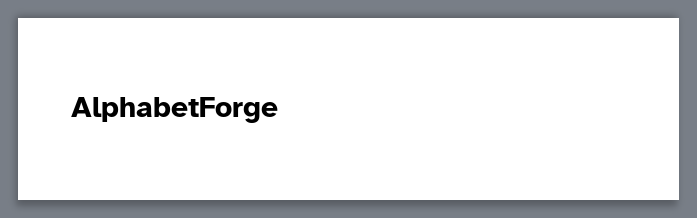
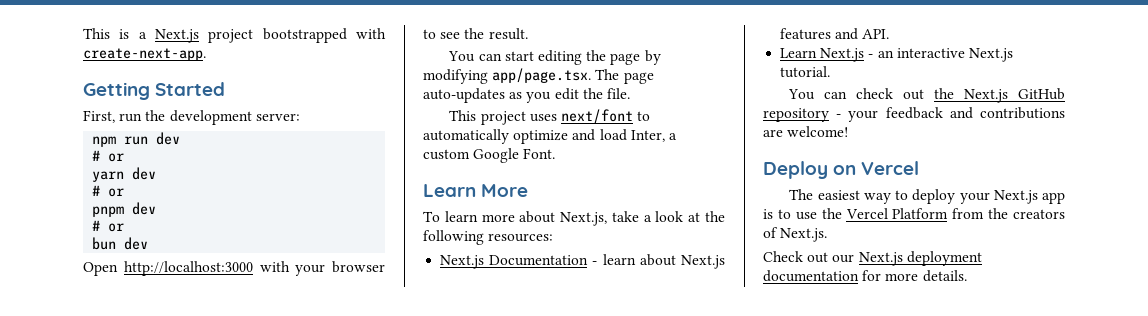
- AlphabetForge
+ This is a Next.js project bootstrapped with create-next-app.
+ Getting Started
+ First, run the development server:
+ npm run dev
+ # or
+ yarn dev
+ # or
+ pnpm dev
+ # or
+ bun dev
+ Open http://localhost:3000 with your browser to see the result.
+ You can start editing the page by modifying app/page.tsx. The page auto-updates as you edit the file.
+ This project uses next/font to automatically optimize and load Inter, a custom Google Font.
+ Learn More
+ To learn more about Next.js, take a look at the following resources:
+ Next.js Documentation - learn about Next.js features and API.
+ Learn Next.js - an interactive Next.js tutorial.
+ You can check out the Next.js GitHub repository - your feedback and contributions are welcome!
+ Deploy on Vercel
+ The easiest way to deploy your Next.js app is to use the Vercel Platform from the creators of Next.js.
+ Check out our Next.js deployment documentation for more details.

